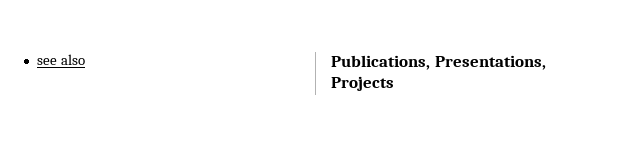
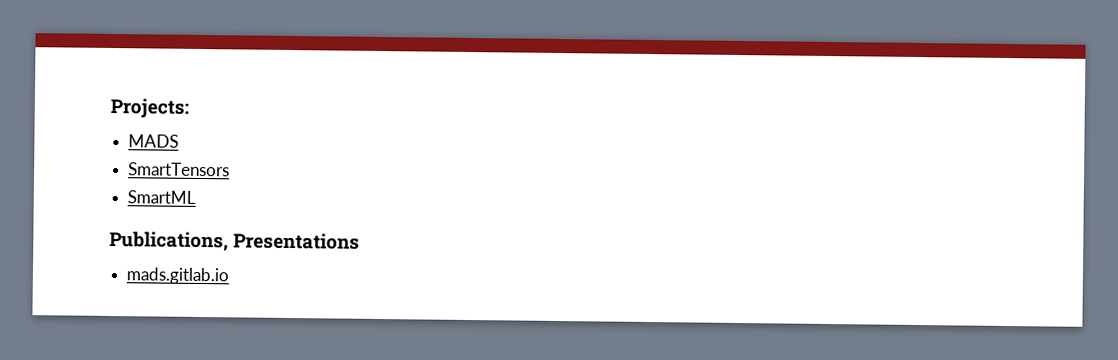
- see also
+ Projects:
+ MADS
+ SmartTensors
+ SmartML
- Publications, Presentations, Projects
+ Publications, Presentations
+ mads.gitlab.io

